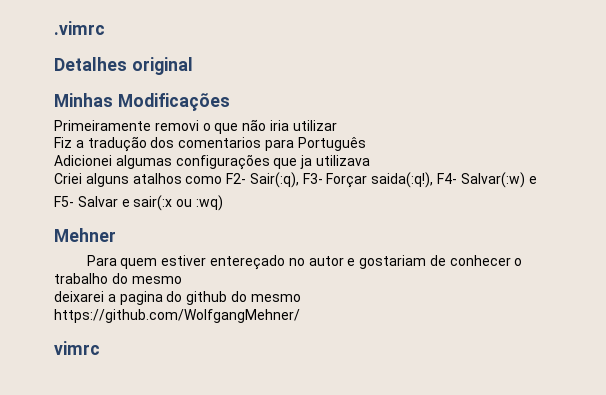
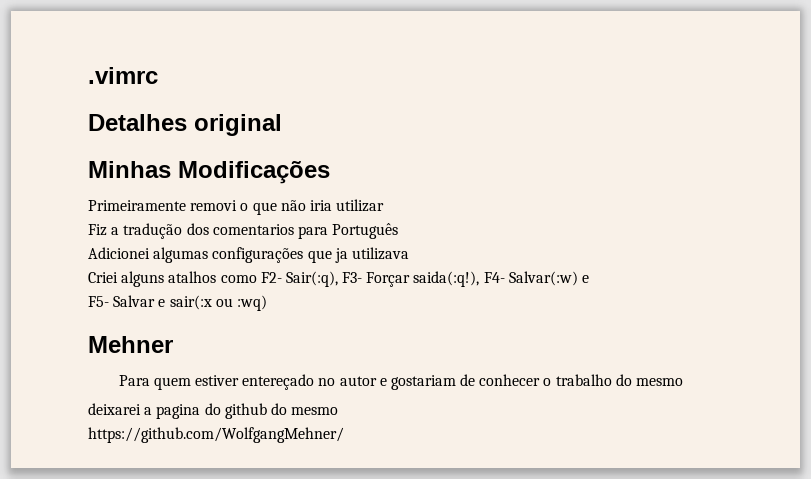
- vimrc

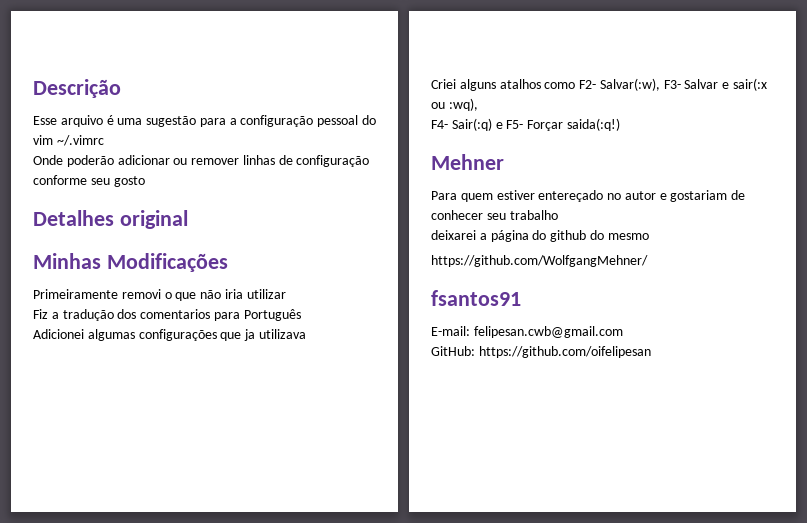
- .vimrc
+ Descrição
+ Esse arquivo é uma sugestão para a configuração pessoal do vim ~/.vimrc
+ Onde poderão adicionar ou remover linhas de configuração conforme seu gosto
- Criei alguns atalhos como F2- Sair(:q), F3- Forçar saida(:q!), F4- Salvar(:w) e
- F5- Salvar e sair(:x ou :wq)
+ Criei alguns atalhos como F2- Salvar(:w), F3- Salvar e sair(:x ou :wq),
+ F4- Sair(:q) e F5- Forçar saida(:q!)
- Para quem estiver entereçado no autor e gostariam de conhecer o trabalho do mesmo
+ Para quem estiver entereçado no autor e gostariam de conhecer seu trabalho
- deixarei a pagina do github do mesmo
+ deixarei a página do github do mesmo
+ fsantos91
+ E-mail: felipesan.cwb@gmail.com
+ GitHub: https://github.com/oifelipesan

